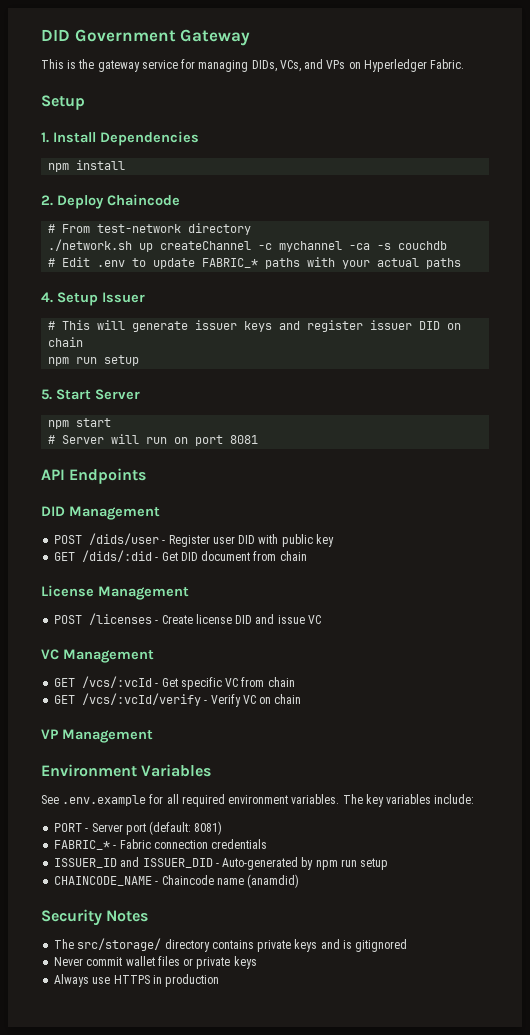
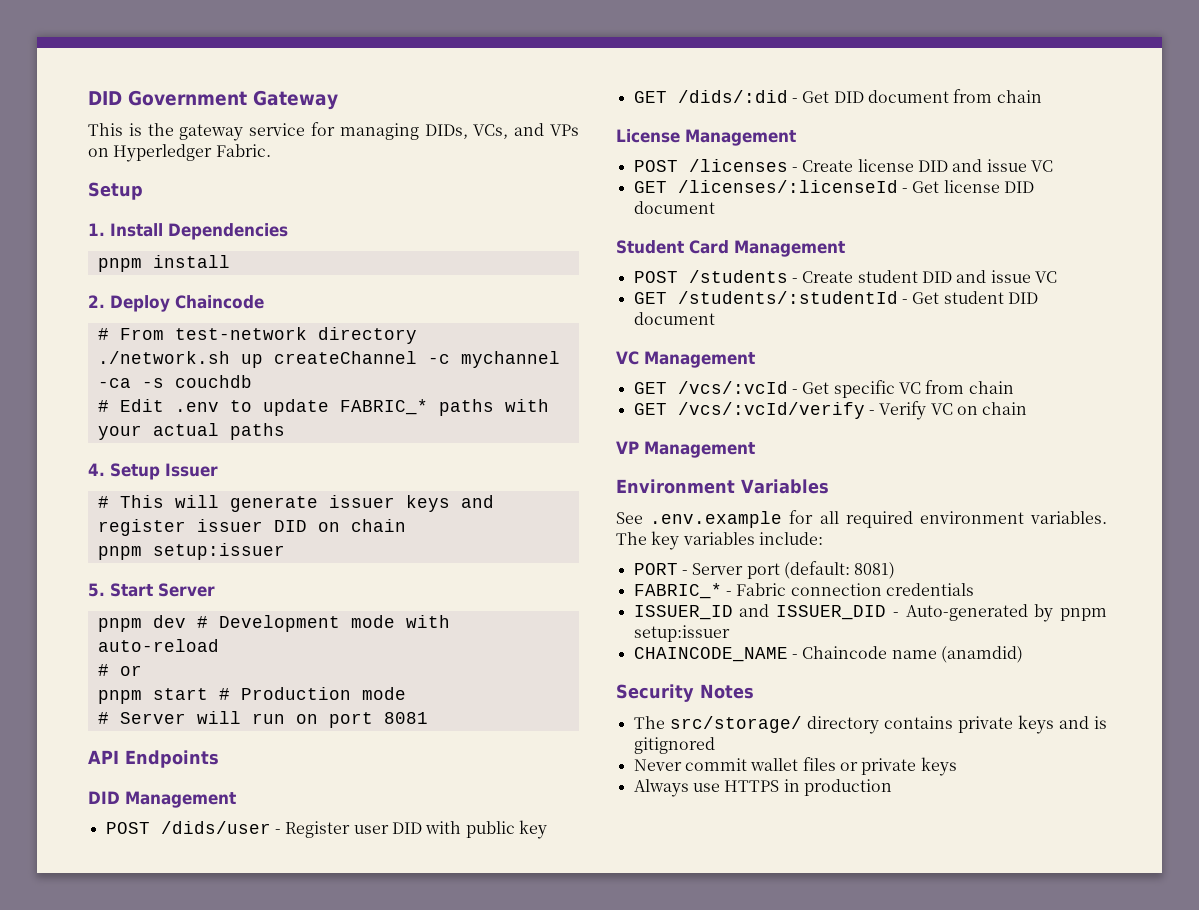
- npm install
+ pnpm install
  # This will generate issuer keys and register issuer DID on chain
- npm run setup
+ pnpm setup:issuer
- npm start
+ pnpm dev # Development mode with auto-reload
+ # or
+ pnpm start # Production mode
+ GET /licenses/:licenseId - Get license DID document
+ Student Card Management
+ POST /students - Create student DID and issue VC
+ GET /students/:studentId - Get student DID document
- ISSUER_ID and ISSUER_DID - Auto-generated by npm run setup
+ ISSUER_ID and ISSUER_DID - Auto-generated by pnpm setup:issuer

